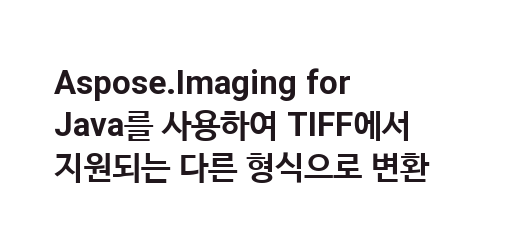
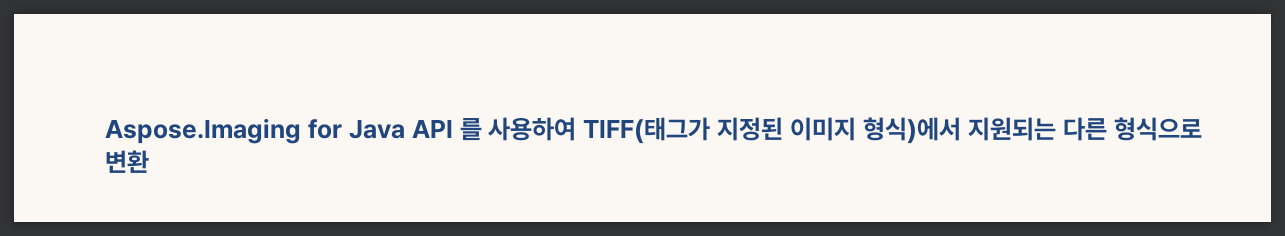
- Aspose.Imaging for Java를 사용하여 TIFF에서 지원되는 다른 형식으로 변환
+ Aspose.Imaging for Java API 를 사용하여 TIFF(태그가 지정된 이미지 형식)에서 지원되는 다른 형식으로 변환

